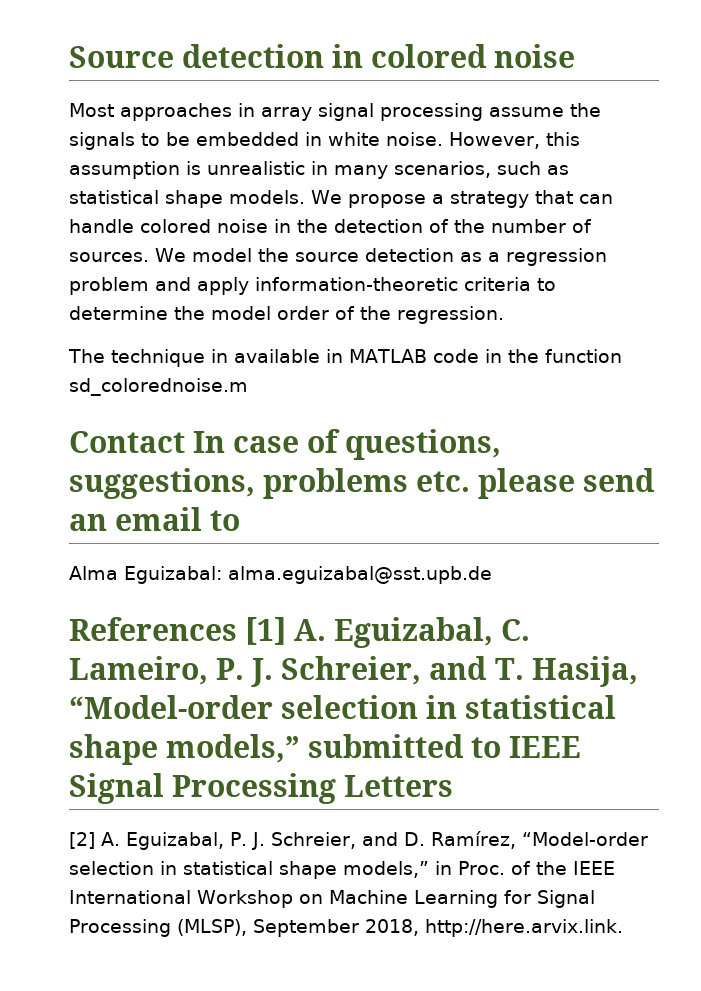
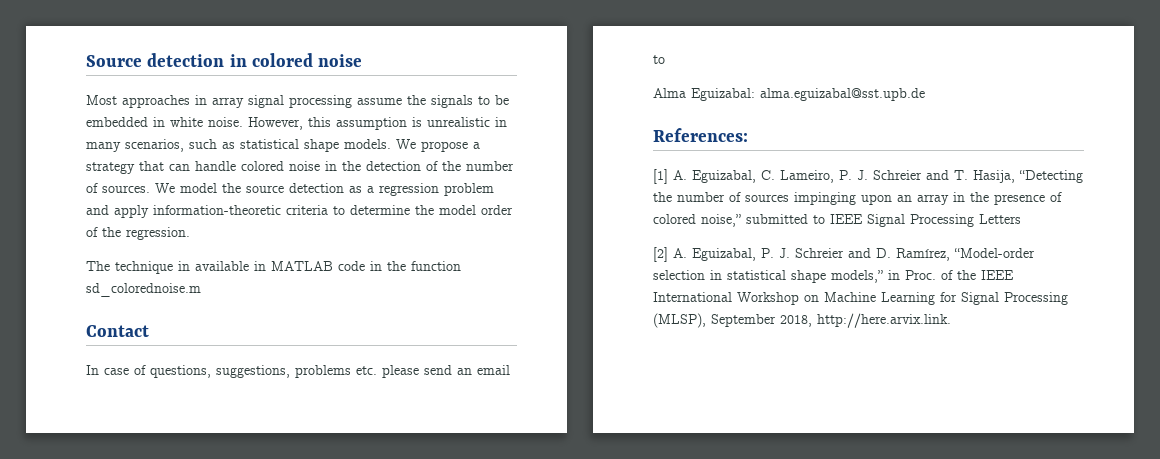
- Contact In case of questions, suggestions, problems etc. please send an email to
+ Contact
+ In case of questions, suggestions, problems etc. please send an email to
- References [1] A. Eguizabal, C. Lameiro, P. J. Schreier, and T. Hasija, “Model-order selection in statistical shape models,” submitted to IEEE Signal Processing Letters
+ References:
+ [1] A. Eguizabal, C. Lameiro, P. J. Schreier and T. Hasija, “Detecting the number of sources impinging upon an array in the presence of colored noise,” submitted to IEEE Signal Processing Letters
- [2] A. Eguizabal, P. J. Schreier, and D. Ramírez, “Model-order selection in statistical shape models,” in Proc. of the IEEE International Workshop on Machine Learning for Signal Processing (MLSP), September 2018, http://here.arvix.link.
+ [2] A. Eguizabal, P. J. Schreier and D. Ramírez, “Model-order selection in statistical shape models,” in Proc. of the IEEE International Workshop on Machine Learning for Signal Processing (MLSP), September 2018, http://here.arvix.link.

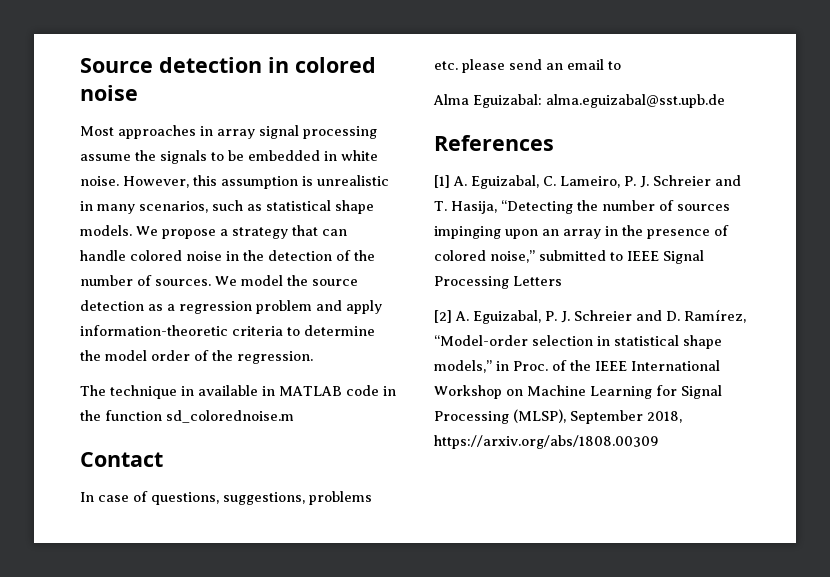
- References:
+ References
- [2] A. Eguizabal, P. J. Schreier and D. Ramírez, “Model-order selection in statistical shape models,” in Proc. of the IEEE International Workshop on Machine Learning for Signal Processing (MLSP), September 2018, http://here.arvix.link.
+ [2] A. Eguizabal, P. J. Schreier and D. Ramírez, “Model-order selection in statistical shape models,” in Proc. of the IEEE International Workshop on Machine Learning for Signal Processing (MLSP), September 2018, https://arxiv.org/abs/1808.00309

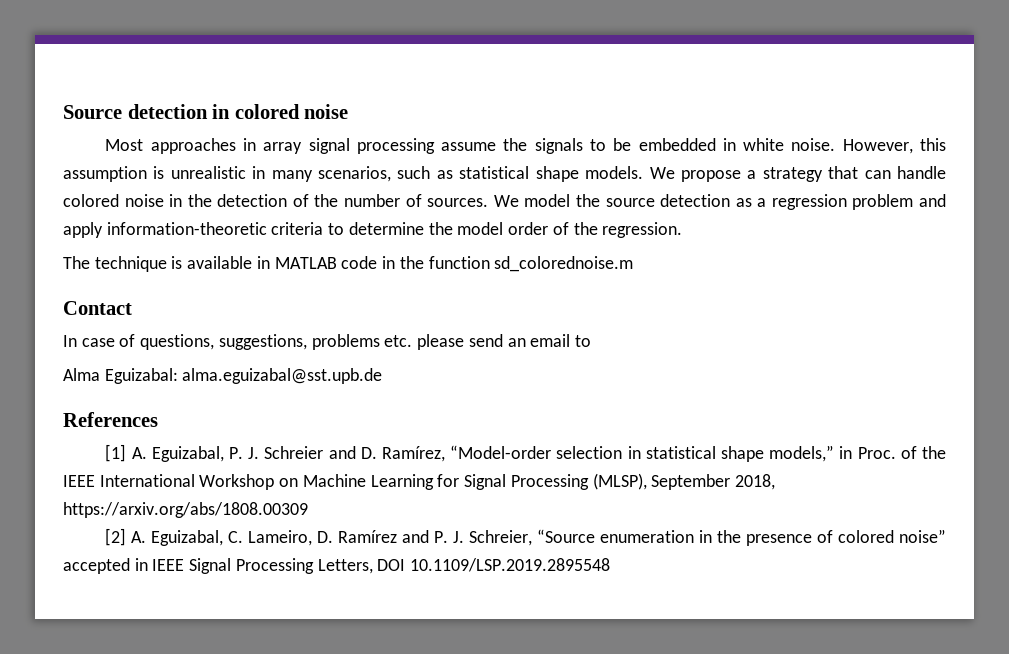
- The technique in available in MATLAB code in the function sd_colorednoise.m
+ The technique is available in MATLAB code in the function sd_colorednoise.m
- [1] A. Eguizabal, C. Lameiro, P. J. Schreier and T. Hasija, “Detecting the number of sources impinging upon an array in the presence of colored noise,” submitted to IEEE Signal Processing Letters
- [2] A. Eguizabal, P. J. Schreier and D. Ramírez, “Model-order selection in statistical shape models,” in Proc. of the IEEE International Workshop on Machine Learning for Signal Processing (MLSP), September 2018, https://arxiv.org/abs/1808.00309
+ [1] A. Eguizabal, P. J. Schreier and D. Ramírez, “Model-order selection in statistical shape models,” in Proc. of the IEEE International Workshop on Machine Learning for Signal Processing (MLSP), September 2018, https://arxiv.org/abs/1808.00309
+ [2] A. Eguizabal, C. Lameiro, D. Ramírez and P. J. Schreier, “Source enumeration in the presence of colored noise” accepted in IEEE Signal Processing Letters, DOI 10.1109/LSP.2019.2895548

